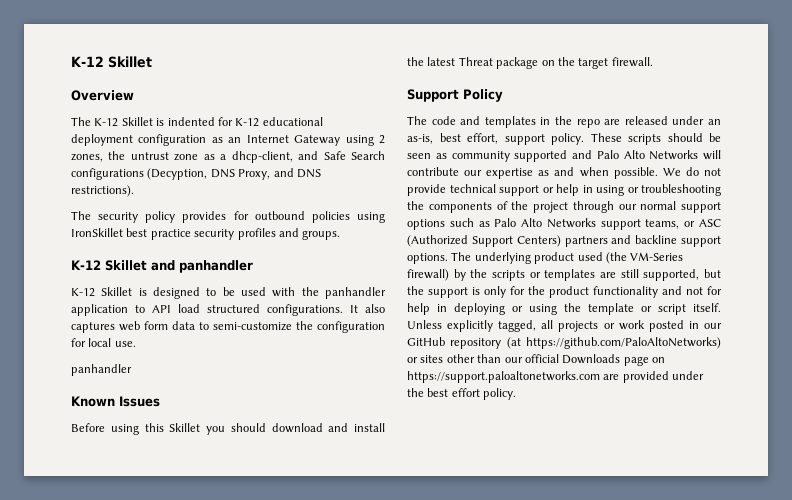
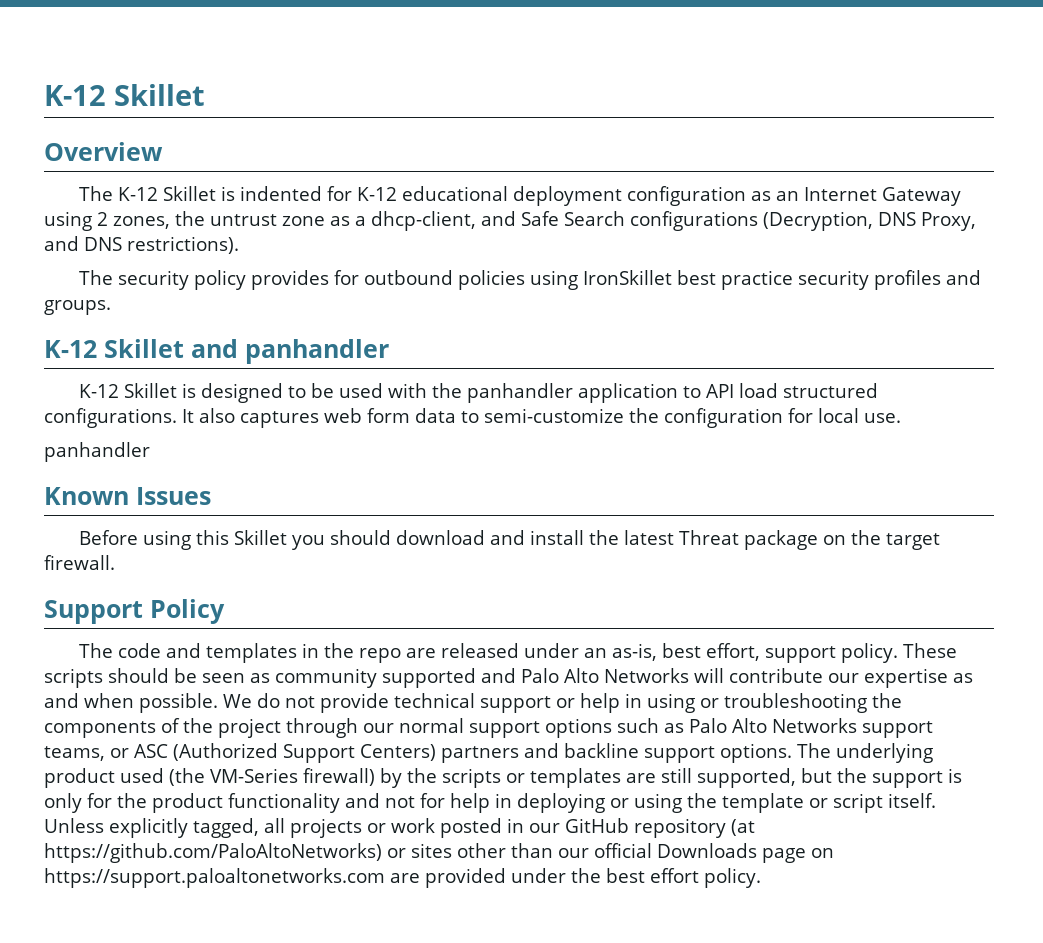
- The K-12 Skillet is indented for K-12 educational deployment configuration as an Internet Gateway using 2 zones, the untrust zone as a dhcp-client, and Safe Search configurations (Decyption, DNS Proxy, and DNS restrictions).
+ The K-12 Skillet is indented for K-12 educational deployment configuration as an Internet Gateway using 2 zones, the untrust zone as a dhcp-client, and Safe Search configurations (Decryption, DNS Proxy, and DNS restrictions).

